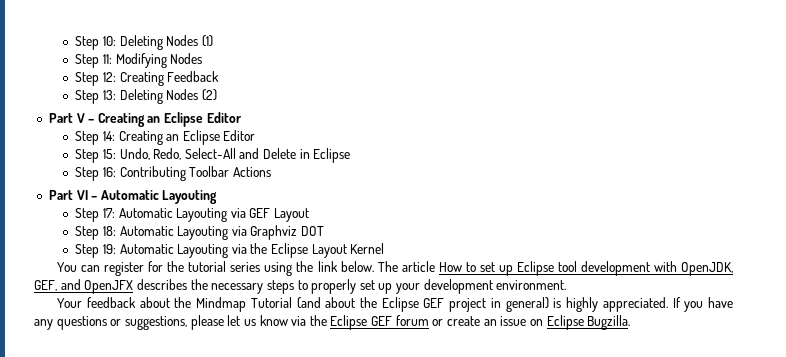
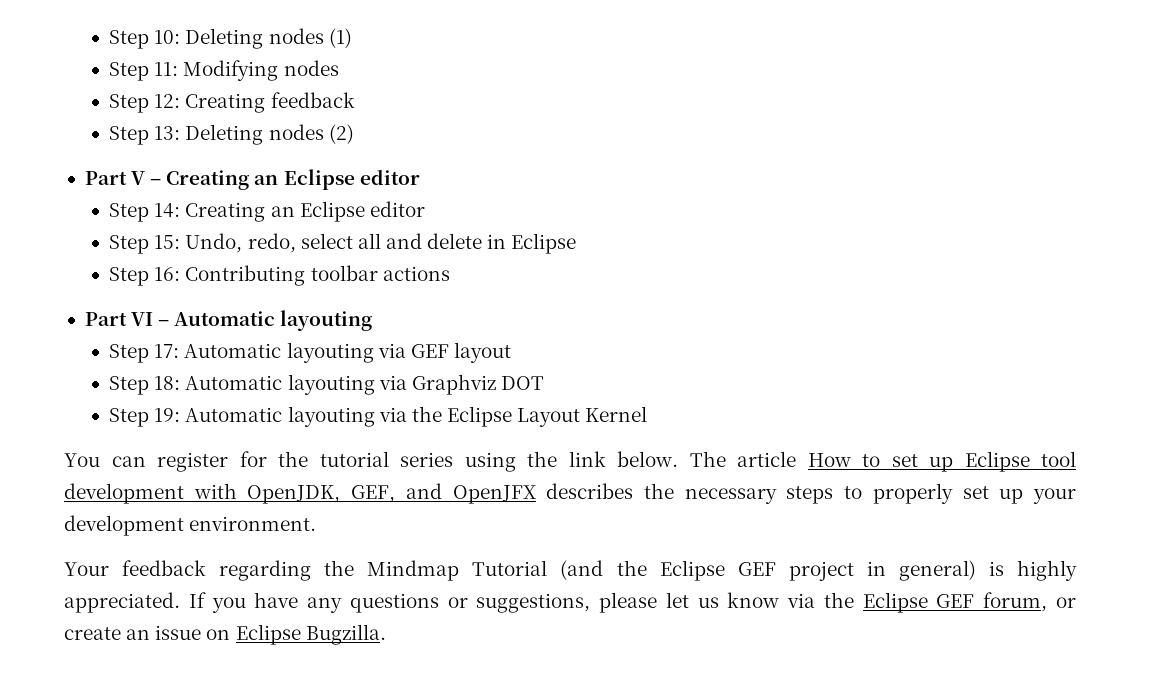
- Step 10: Deleting Nodes (1)
+ Step 10: Deleting nodes (1)
- Step 11: Modifying Nodes
+ Step 11: Modifying nodes
- Step 12: Creating Feedback
+ Step 12: Creating feedback
- Step 13: Deleting Nodes (2)
+ Step 13: Deleting nodes (2)
- Part V – Creating an Eclipse Editor
+ Part V – Creating an Eclipse editor
- Step 14: Creating an Eclipse Editor
+ Step 14: Creating an Eclipse editor
- Step 15: Undo, Redo, Select-All and Delete in Eclipse
+ Step 15: Undo, redo, select all and delete in Eclipse
- Step 16: Contributing Toolbar Actions
+ Step 16: Contributing toolbar actions
- Part VI – Automatic Layouting
+ Part VI – Automatic layouting
- Step 17: Automatic Layouting via GEF Layout
+ Step 17: Automatic layouting via GEF layout
- Step 18: Automatic Layouting via Graphviz DOT
+ Step 18: Automatic layouting via Graphviz DOT
- Step 19: Automatic Layouting via the Eclipse Layout Kernel
+ Step 19: Automatic layouting via the Eclipse Layout Kernel
- Your feedback about the Mindmap Tutorial (and about the Eclipse GEF project in general) is highly appreciated.
+ Your feedback regarding the Mindmap Tutorial (and the Eclipse GEF project in general) is highly appreciated.
- If you have any questions or suggestions, please let us know via the Eclipse GEF forum or create an issue on Eclipse Bugzilla.
+ If you have any questions or suggestions, please let us know via the Eclipse GEF forum, or create an issue on Eclipse Bugzilla.

